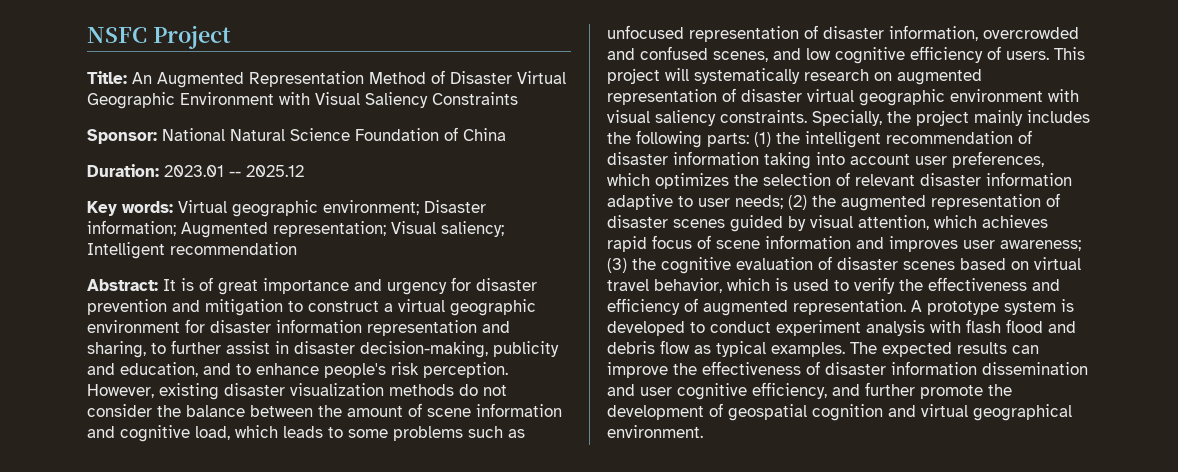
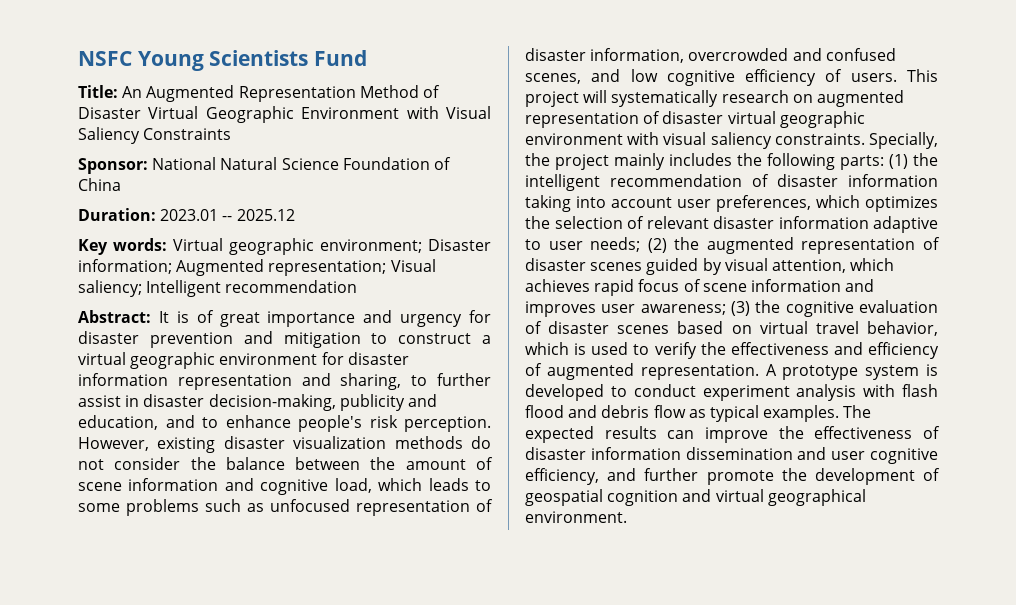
- NSFC Project
+ NSFC Young Scientists Fund

